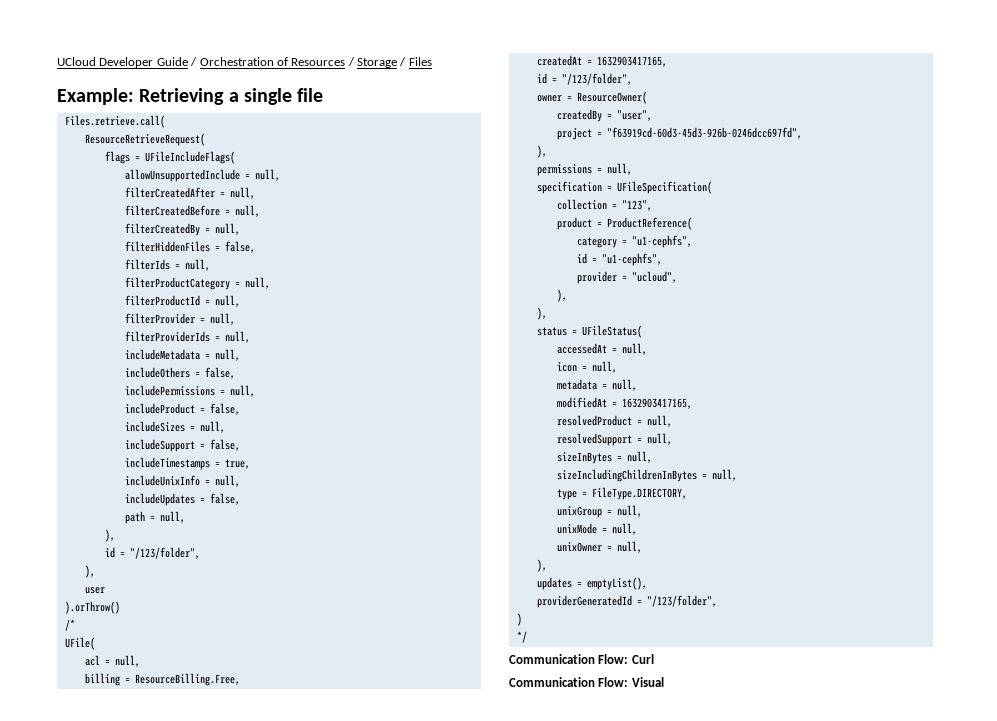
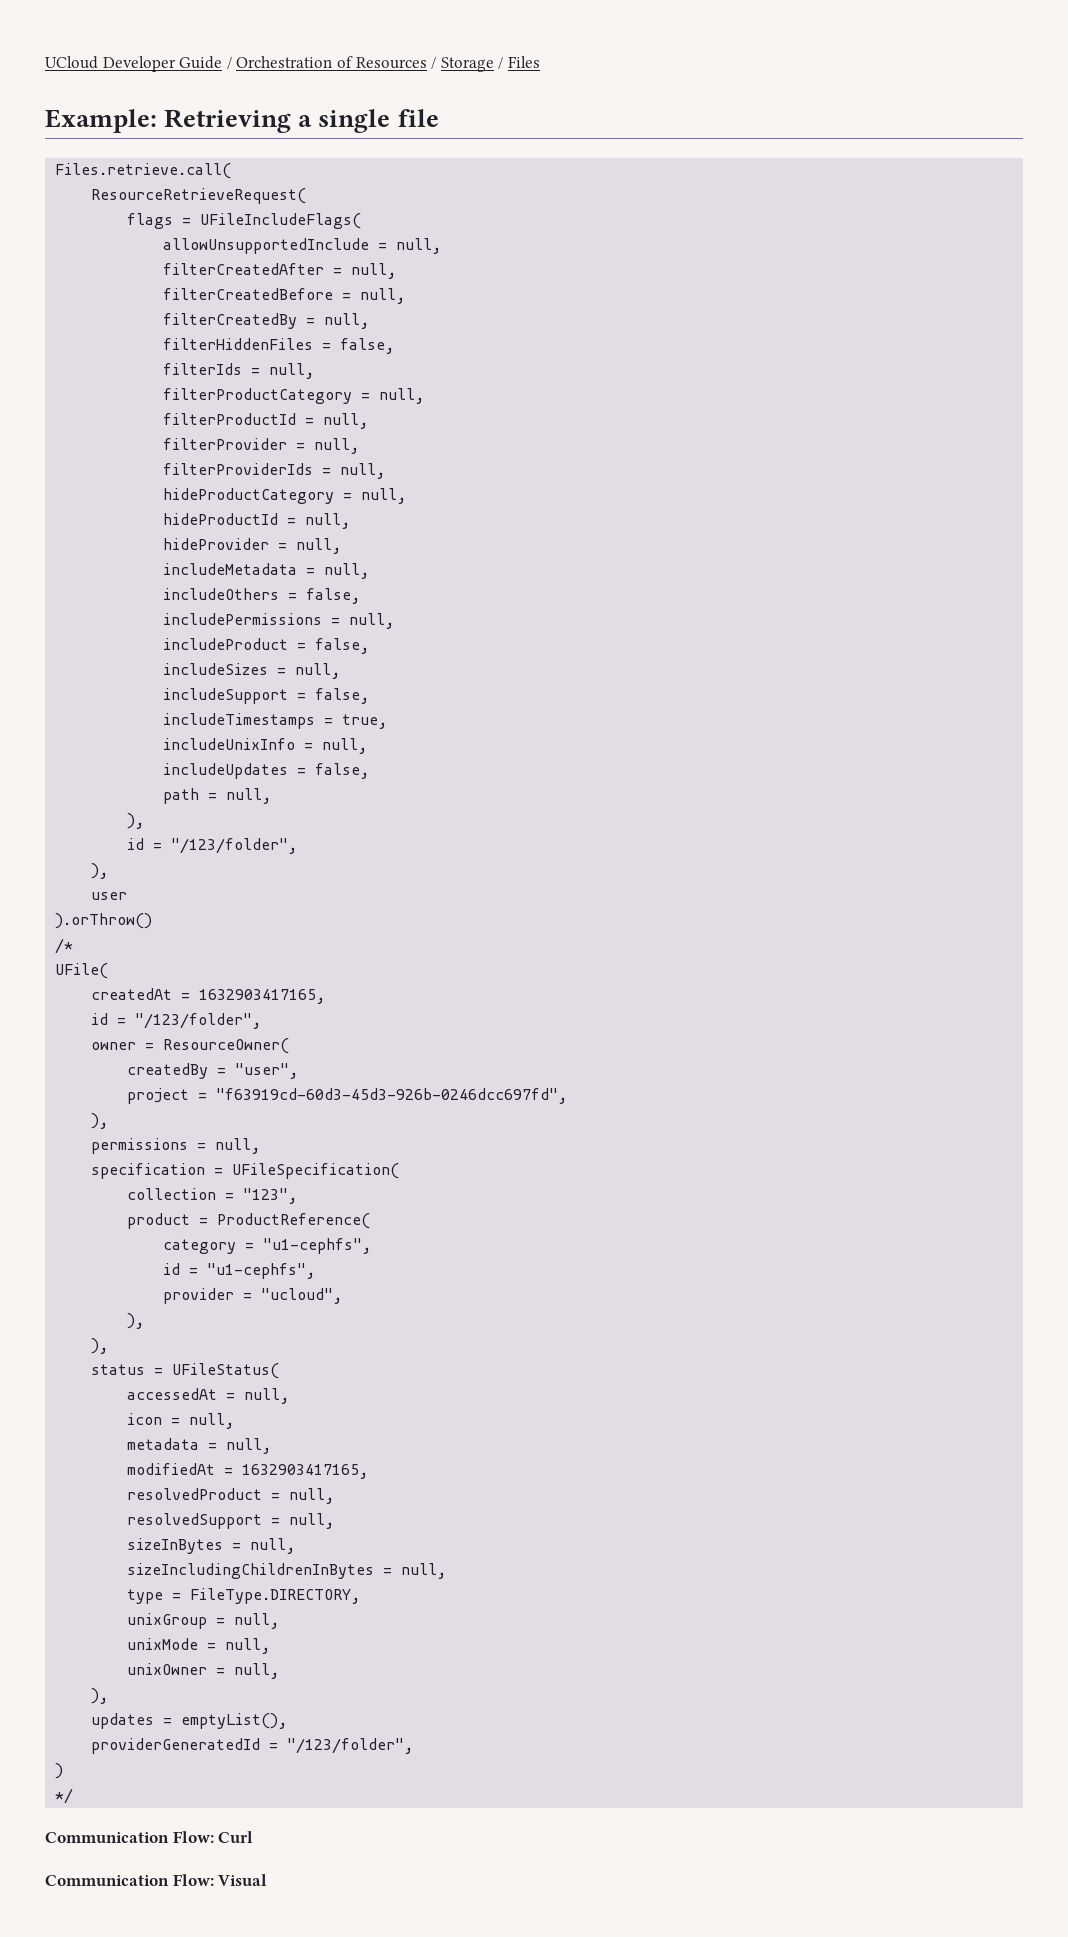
+ hideProductCategory = null,
+ hideProductId = null,
+ hideProvider = null,
- acl = null,
- billing = ResourceBilling.Free,

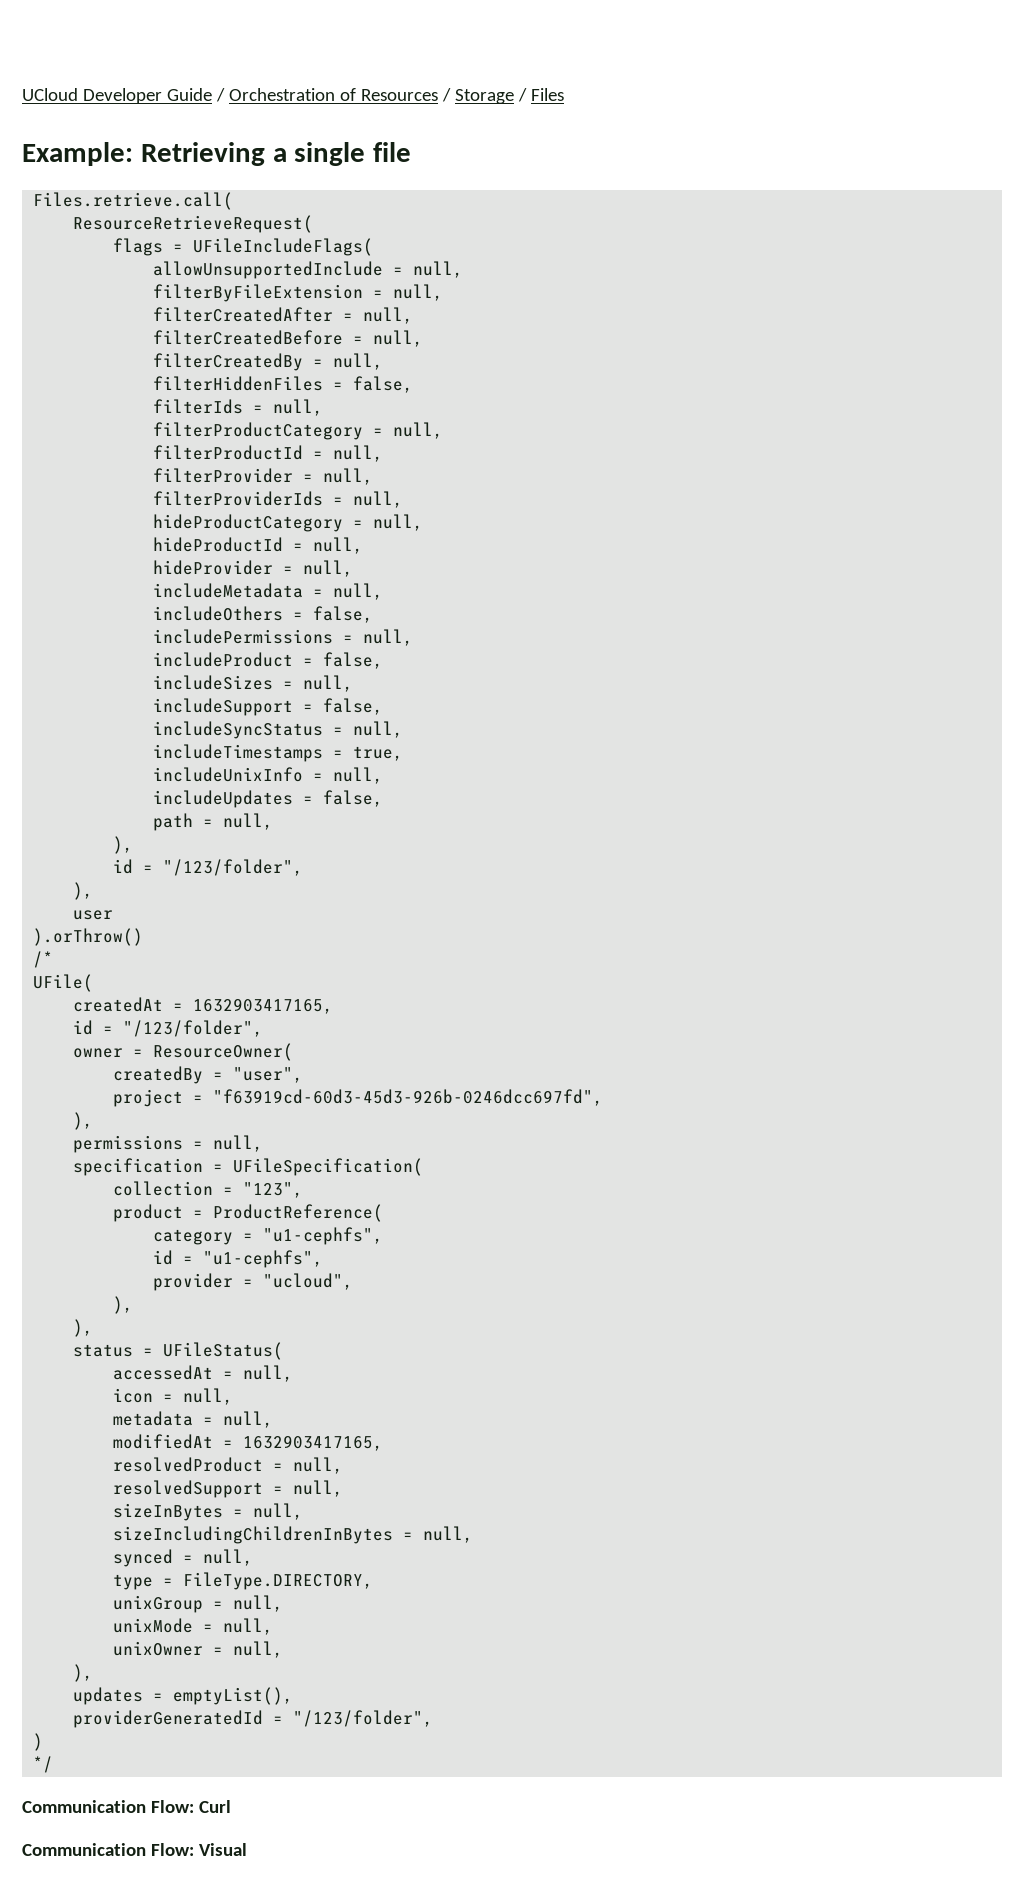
+ filterByFileExtension = null,
+ includeSyncStatus = null,
+ synced = null,

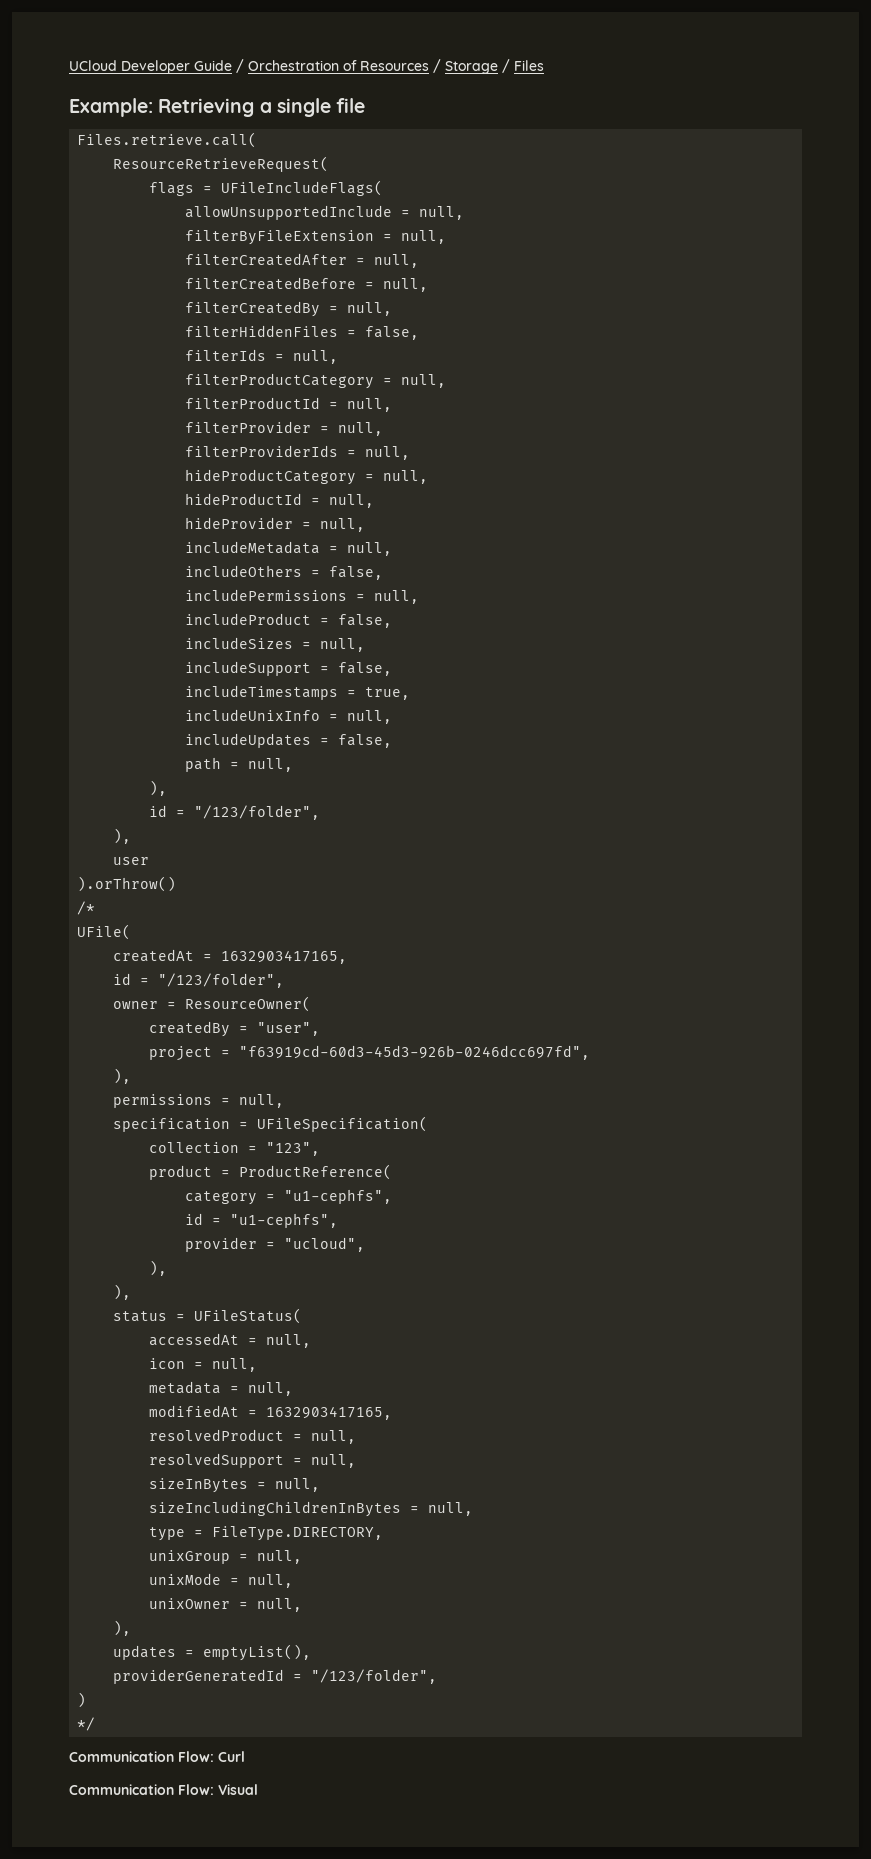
- includeSyncStatus = null,
- synced = null,

